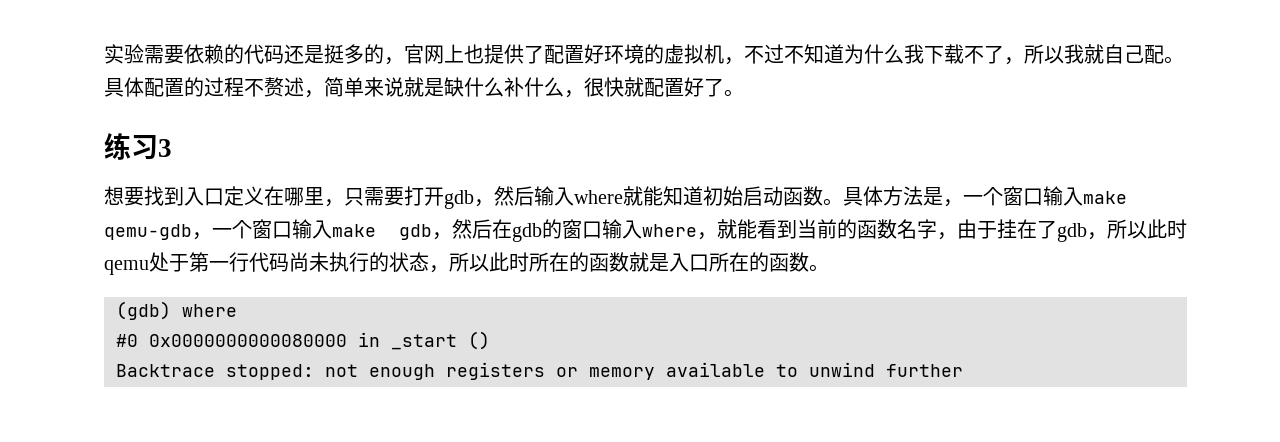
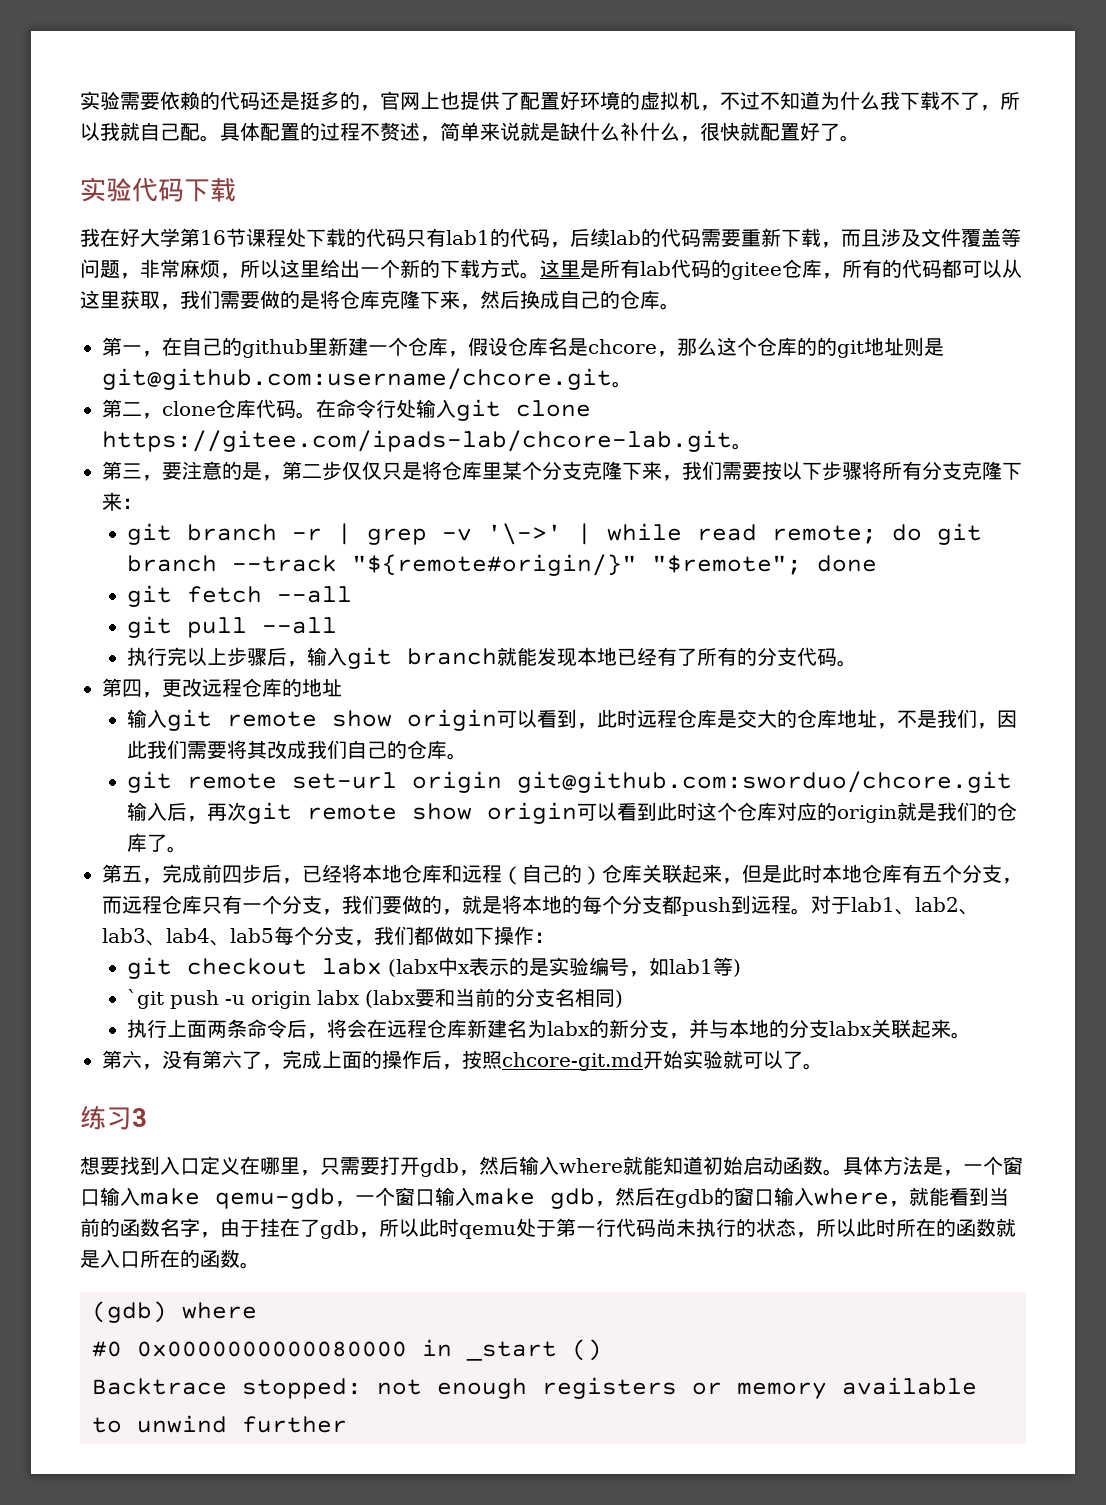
+ 实验代码下载
+ 我在好大学第16节课程处下载的代码只有lab1的代码，后续lab的代码需要重新下载，而且涉及文件覆盖等问题，非常麻烦，所以这里给出一个新的下载方式。这里是所有lab代码的gitee仓库，所有的代码都可以从这里获取，我们需要做的是将仓库克隆下来，然后换成自己的仓库。
+ 第一，在自己的github里新建一个仓库，假设仓库名是chcore，那么这个仓库的的git地址则是git@github.com:username/chcore.git。
+ 第二，clone仓库代码。在命令行处输入git clone https://gitee.com/ipads-lab/chcore-lab.git。
+ 第三，要注意的是，第二步仅仅只是将仓库里某个分支克隆下来，我们需要按以下步骤将所有分支克隆下来：
+ git branch -r | grep -v '\->' | while read remote; do git branch --track "${remote#origin/}" "$remote"; done
+ git fetch --all
+ git pull --all
+ 执行完以上步骤后，输入git branch就能发现本地已经有了所有的分支代码。
+ 第四，更改远程仓库的地址
+ 输入git remote show origin可以看到，此时远程仓库是交大的仓库地址，不是我们，因此我们需要将其改成我们自己的仓库。
+ git remote set-url origin git@github.com:sworduo/chcore.git输入后，再次git remote show origin可以看到此时这个仓库对应的origin就是我们的仓库了。
+ 第五，完成前四步后，已经将本地仓库和远程（自己的）仓库关联起来，但是此时本地仓库有五个分支，而远程仓库只有一个分支，我们要做的，就是将本地的每个分支都push到远程。对于lab1、lab2、lab3、lab4、lab5每个分支，我们都做如下操作：
+ git checkout labx (labx中x表示的是实验编号，如lab1等)
+ `git push -u origin labx (labx要和当前的分支名相同)
+ 执行上面两条命令后，将会在远程仓库新建名为labx的新分支，并与本地的分支labx关联起来。
+ 第六，没有第六了，完成上面的操作后，按照chcore-git.md开始实验就可以了。

